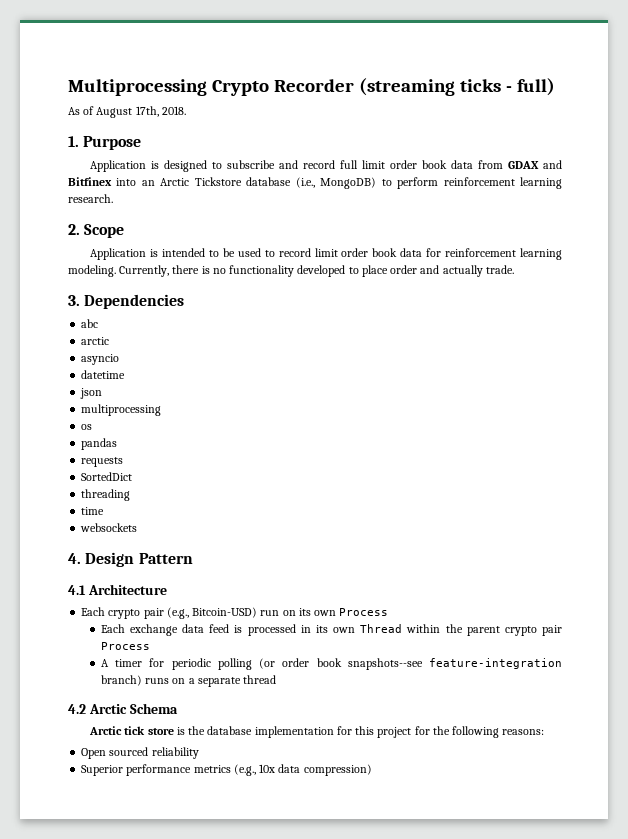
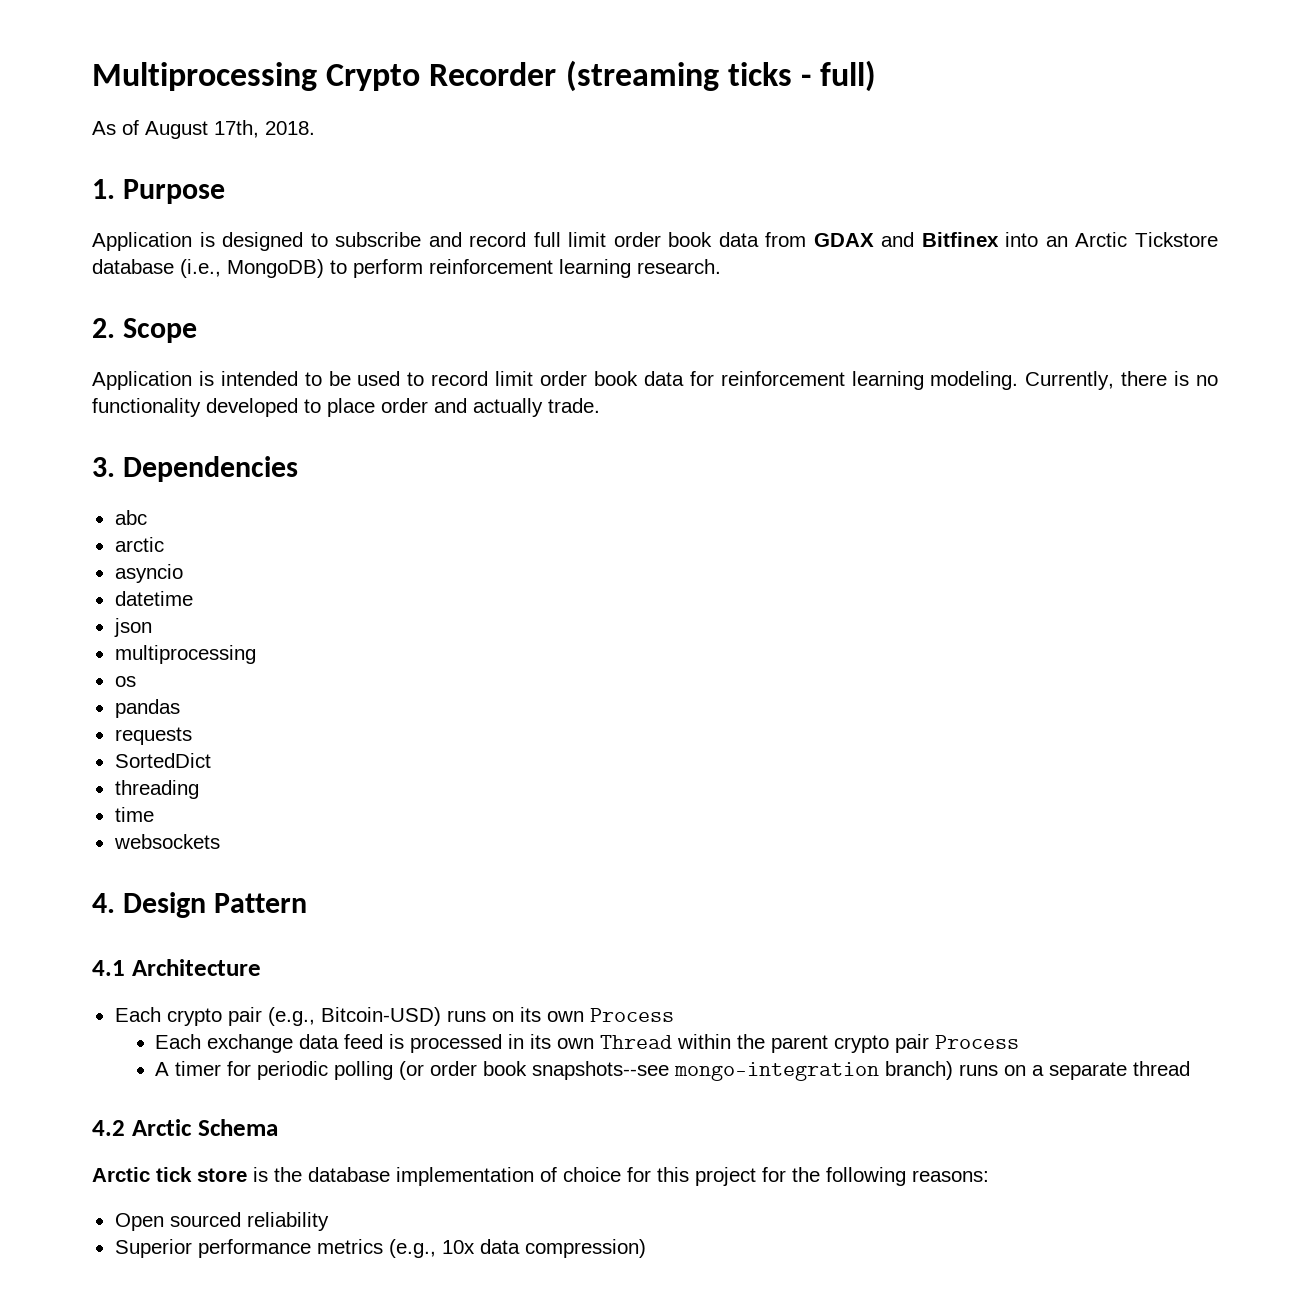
- Each crypto pair (e.g., Bitcoin-USD) run on its own Process
+ Each crypto pair (e.g., Bitcoin-USD) runs on its own Process
- A timer for periodic polling (or order book snapshots--see feature-integration branch) runs on a separate thread
+ A timer for periodic polling (or order book snapshots--see mongo-integration branch) runs on a separate thread
- Arctic tick store is the database implementation for this project for the following reasons:
+ Arctic tick store is the database implementation of choice for this project for the following reasons:

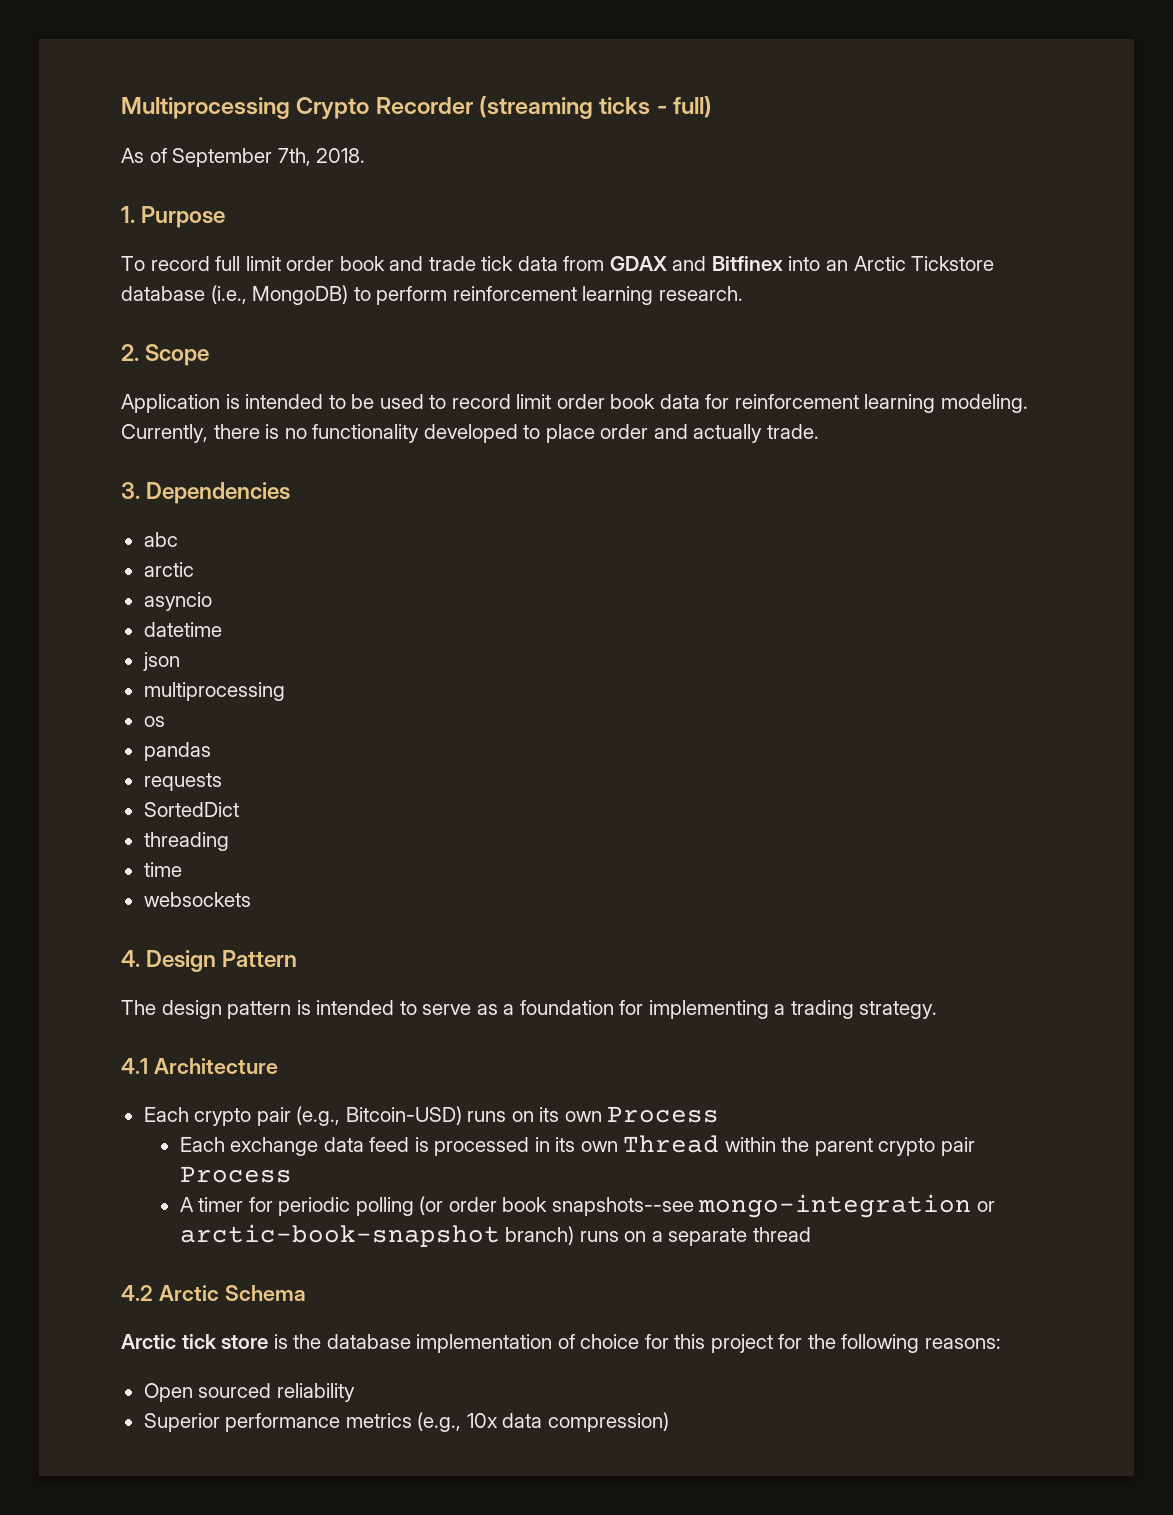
- As of August 17th, 2018.
+ As of September 7th, 2018.
- Application is designed to subscribe and record full limit order book data from GDAX and Bitfinex into an Arctic Tickstore database (i.e., MongoDB) to perform reinforcement learning research.
+ To record full limit order book and trade tick data from GDAX and Bitfinex into an Arctic Tickstore database (i.e., MongoDB) to perform reinforcement learning research.
+ The design pattern is intended to serve as a foundation for implementing a trading strategy.
- A timer for periodic polling (or order book snapshots--see mongo-integration branch) runs on a separate thread
+ A timer for periodic polling (or order book snapshots--see mongo-integration or arctic-book-snapshot branch) runs on a separate thread

